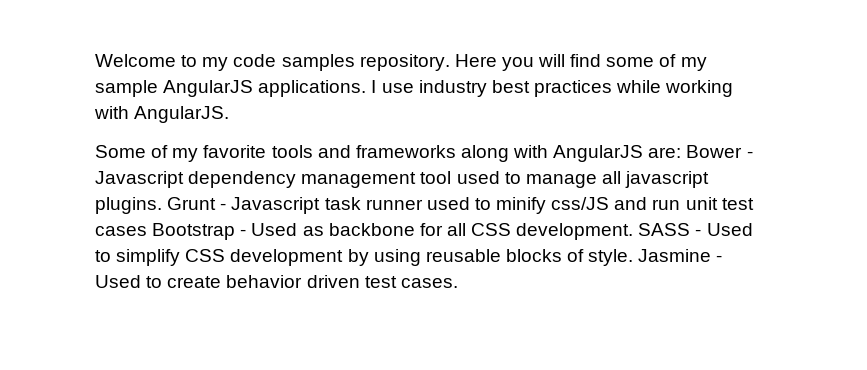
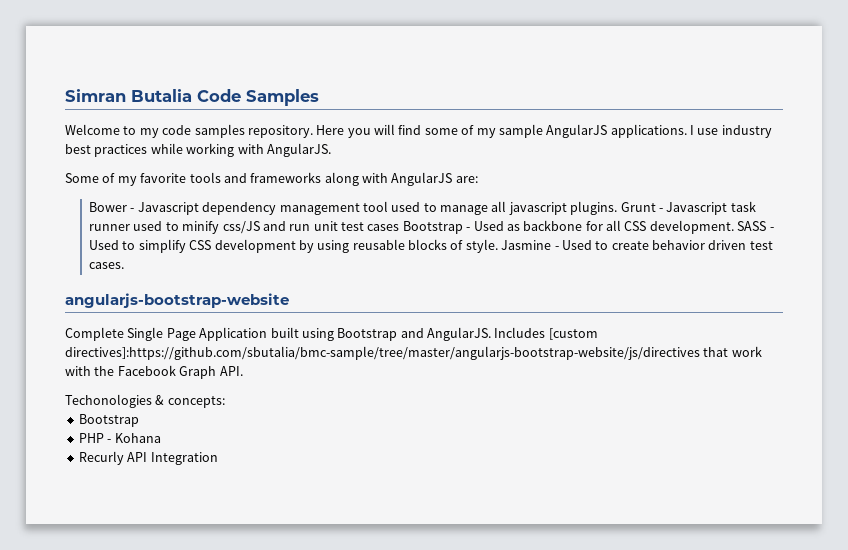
+ Simran Butalia Code Samples
- Some of my favorite tools and frameworks along with AngularJS are: Bower - Javascript dependency management tool used to manage all javascript plugins.
+ Some of my favorite tools and frameworks along with AngularJS are:
+ Bower - Javascript dependency management tool used to manage all javascript plugins.
+ angularjs-bootstrap-website
+ Complete Single Page Application built using Bootstrap and AngularJS. Includes [custom directives]:https://github.com/sbutalia/bmc-sample/tree/master/angularjs-bootstrap-website/js/directives that work with the Facebook Graph API.
+ Techonologies & concepts:
+ Bootstrap
+ PHP - Kohana
+ Recurly API Integration

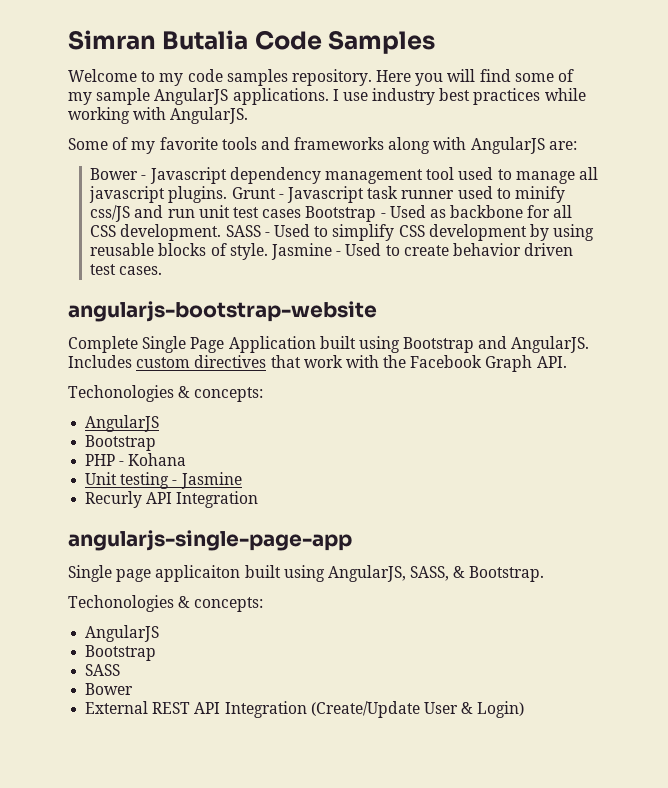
- Includes [custom directives]:https://github.com/sbutalia/bmc-sample/tree/master/angularjs-bootstrap-website/js/directives that work with the Facebook Graph API.
+ Includes custom directives that work with the Facebook Graph API.
  Techonologies & concepts:
+ AngularJS
+ Unit testing - Jasmine
+ angularjs-single-page-app
+ Single page applicaiton built using AngularJS, SASS, & Bootstrap.
+ Techonologies & concepts:
+ AngularJS
+ Bootstrap
+ SASS
+ Bower
+ External REST API Integration (Create/Update User & Login)

